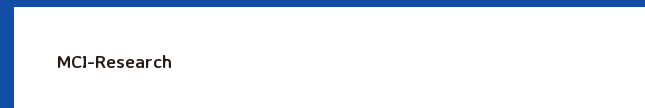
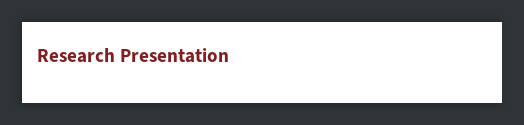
- MCI-Research
+ Research Presentation

